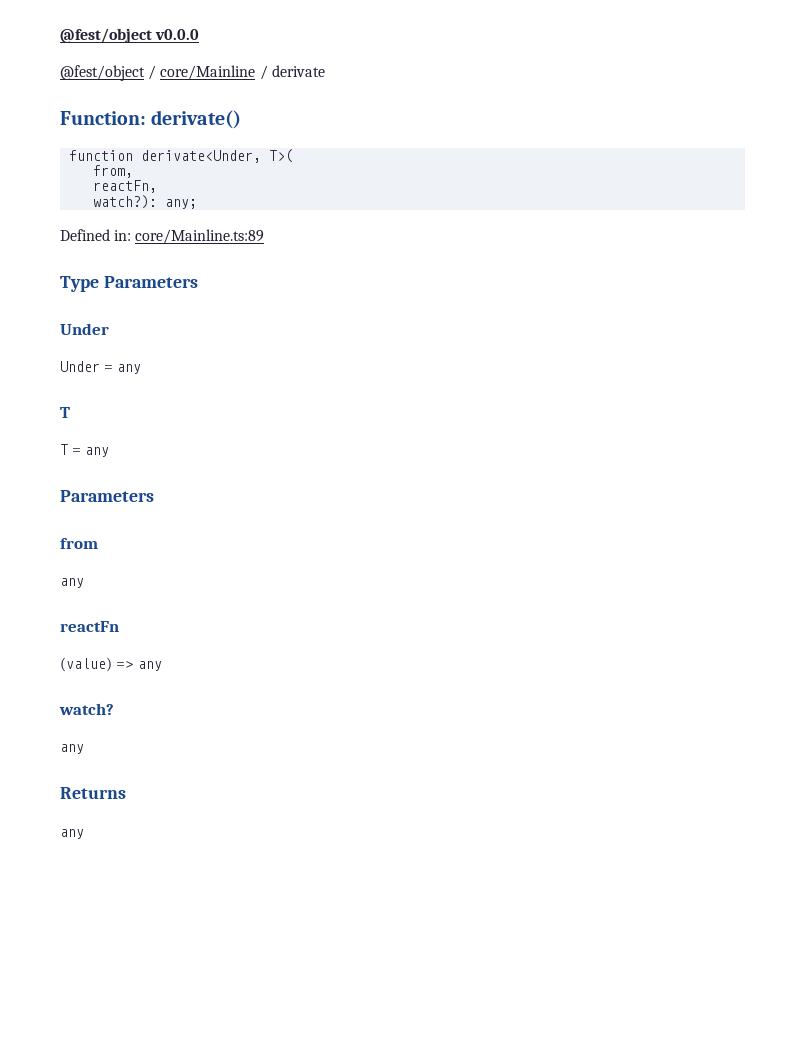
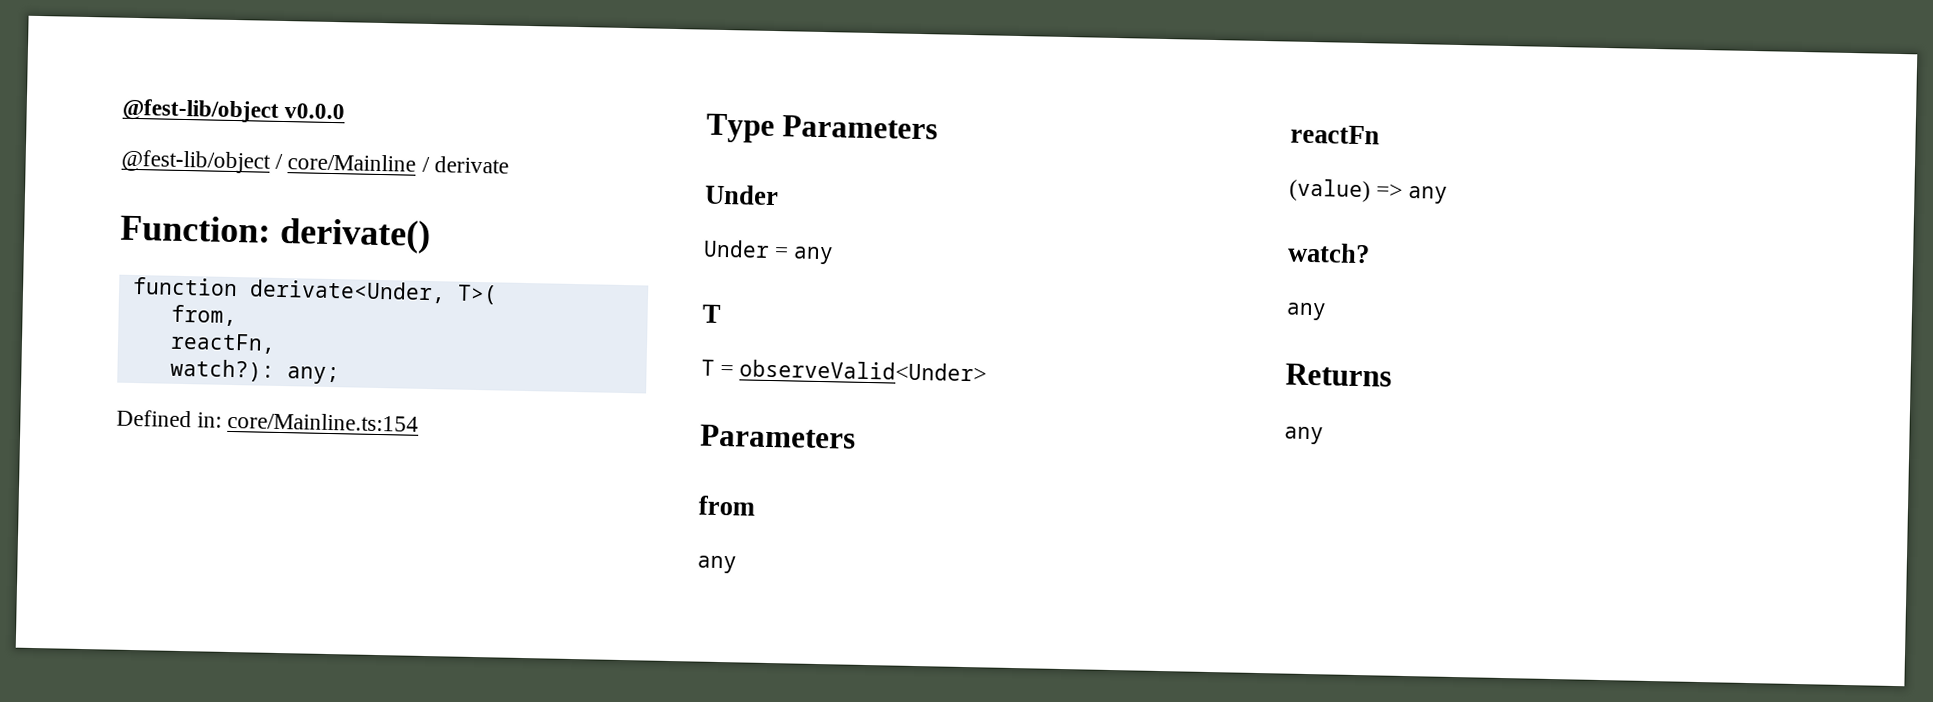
- @fest/object v0.0.0
+ @fest-lib/object v0.0.0
- @fest/object / core/Mainline / derivate
+ @fest-lib/object / core/Mainline / derivate
- Defined in: core/Mainline.ts:89
+ Defined in: core/Mainline.ts:154
- T = any
+ T = observeValid<Under>

